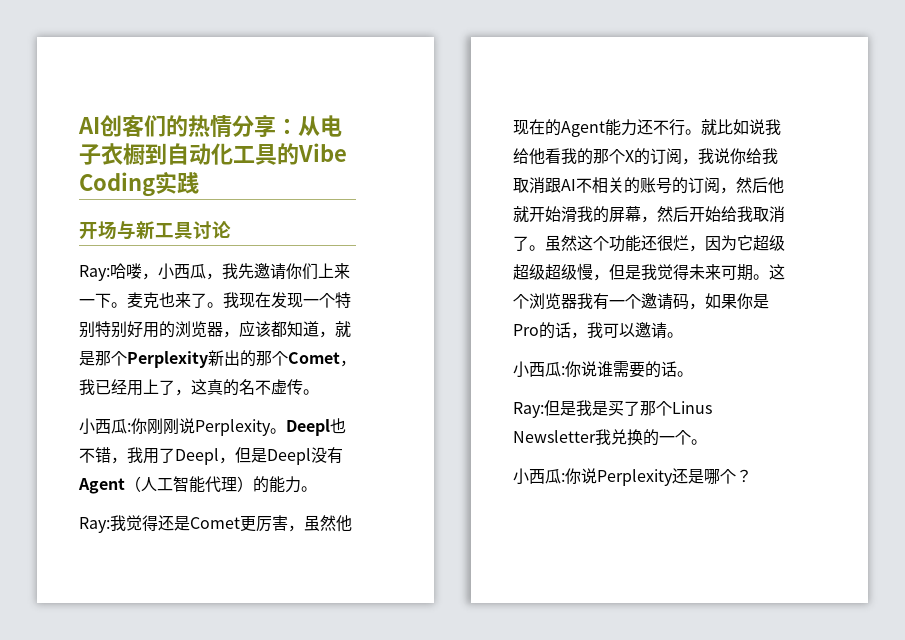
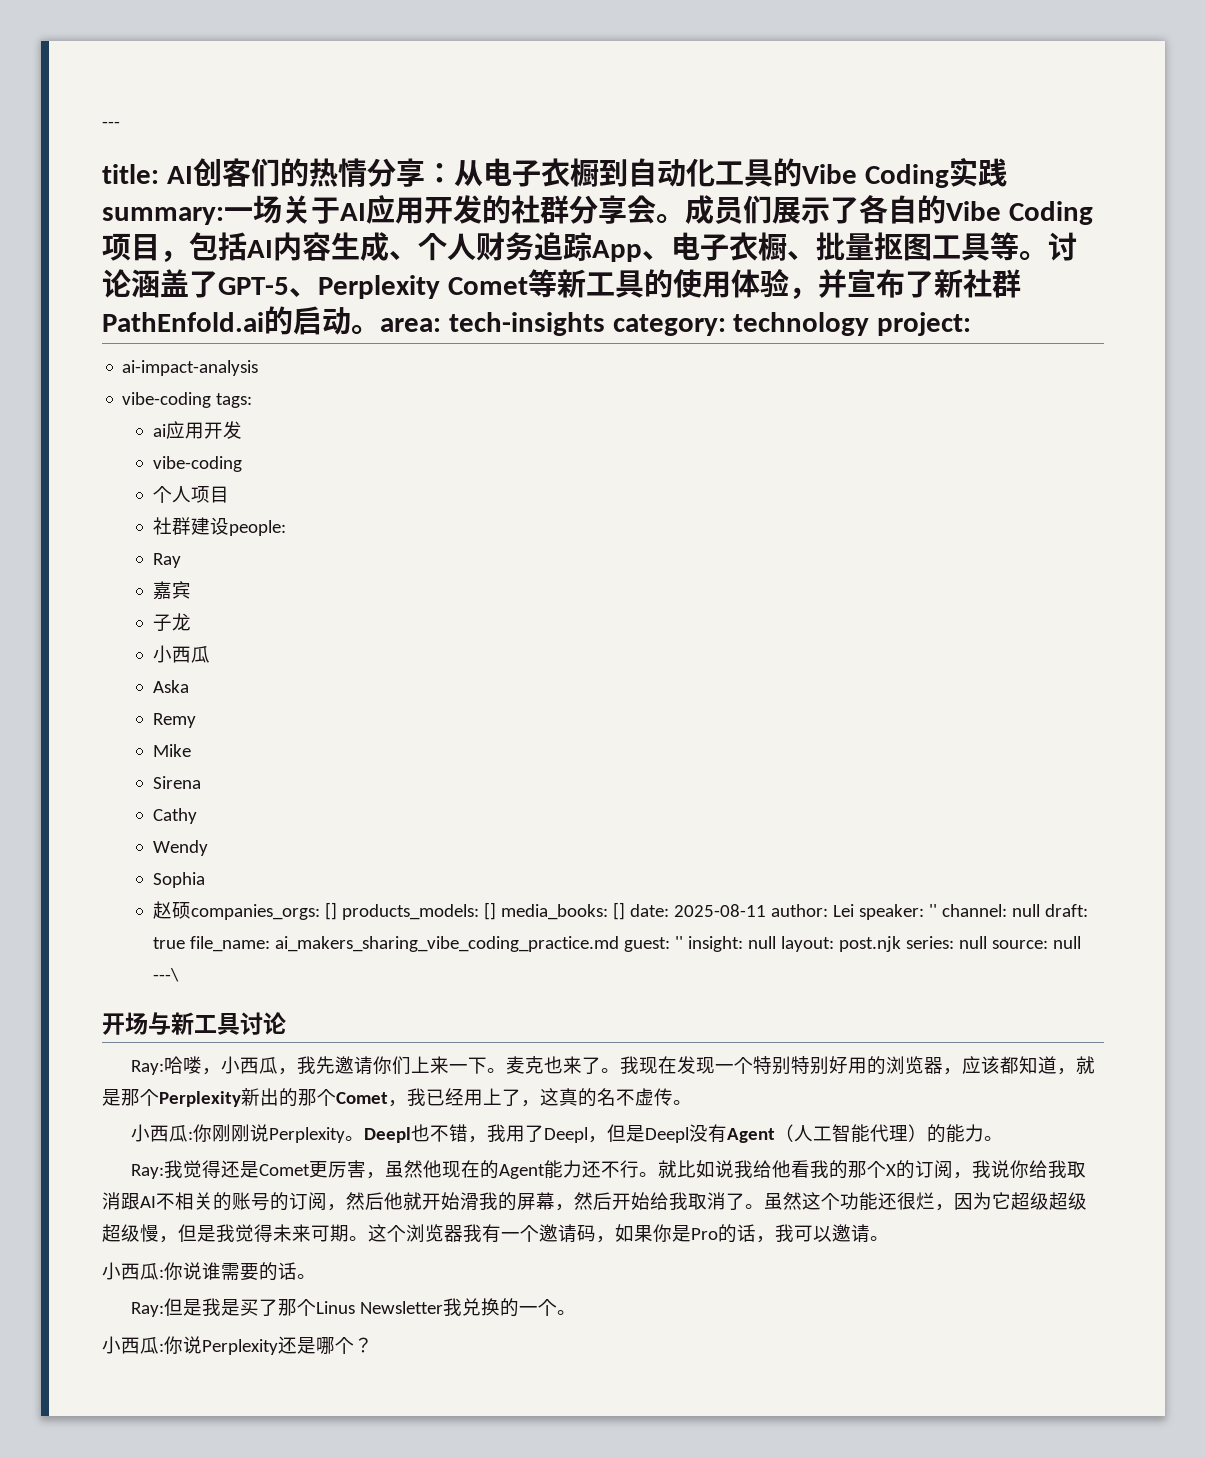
- AI创客们的热情分享：从电子衣橱到自动化工具的Vibe Coding实践
+ ---
+ title: AI创客们的热情分享：从电子衣橱到自动化工具的Vibe Coding实践summary:一场关于AI应用开发的社群分享会。成员们展示了各自的Vibe Coding项目，包括AI内容生成、个人财务追踪App、电子衣橱、批量抠图工具等。讨论涵盖了GPT-5、Perplexity Comet等新工具的使用体验，并宣布了新社群PathEnfold.ai的启动。area: tech-insights category: technology project:
+ ai-impact-analysis
+ vibe-coding tags:
+ ai应用开发
+ vibe-coding
+ 个人项目
+ 社群建设people:
+ Ray
+ 嘉宾
+ 子龙
+ 小西瓜
+ Aska
+ Remy
+ Mike
+ Sirena
+ Cathy
+ Wendy
+ Sophia
+ 赵硕companies_orgs: [] products_models: [] media_books: [] date: 2025-08-11 author: Lei speaker: '' channel: null draft: true file_name: ai_makers_sharing_vibe_coding_practice.md guest: '' insight: null layout: post.njk series: null source: null ---\

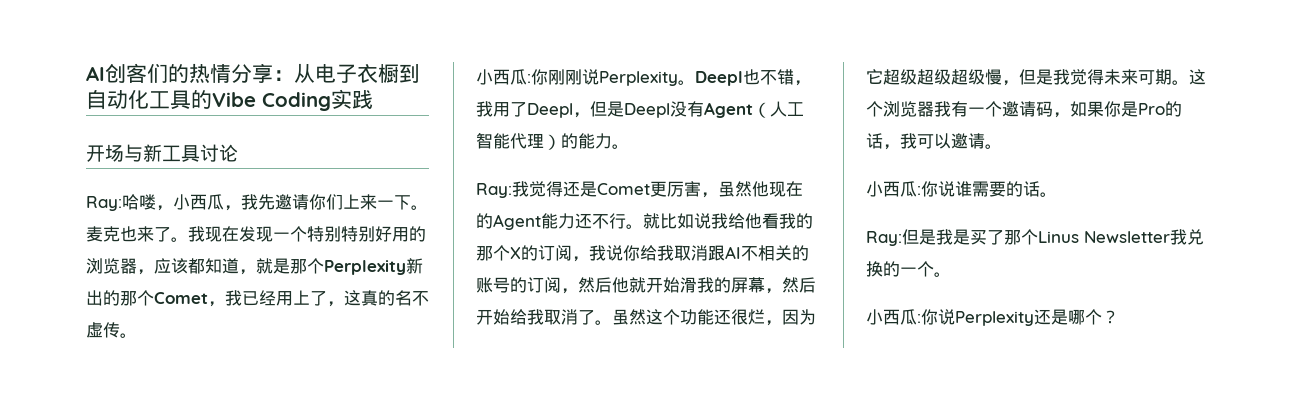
- ---
- title: AI创客们的热情分享：从电子衣橱到自动化工具的Vibe Coding实践summary:一场关于AI应用开发的社群分享会。成员们展示了各自的Vibe Coding项目，包括AI内容生成、个人财务追踪App、电子衣橱、批量抠图工具等。讨论涵盖了GPT-5、Perplexity Comet等新工具的使用体验，并宣布了新社群PathEnfold.ai的启动。area: tech-insights category: technology project:
- ai-impact-analysis
- vibe-coding tags:
- ai应用开发
- vibe-coding
- 个人项目
- 社群建设people:
- Ray
- 嘉宾
- 子龙
- 小西瓜
- Aska
- Remy
- Mike
- Sirena
- Cathy
- Wendy
- Sophia
- 赵硕companies_orgs: [] products_models: [] media_books: [] date: 2025-08-11 author: Lei speaker: '' channel: null draft: true file_name: ai_makers_sharing_vibe_coding_practice.md guest: '' insight: null layout: post.njk series: null source: null ---\
+ AI创客们的热情分享：从电子衣橱到自动化工具的Vibe Coding实践

